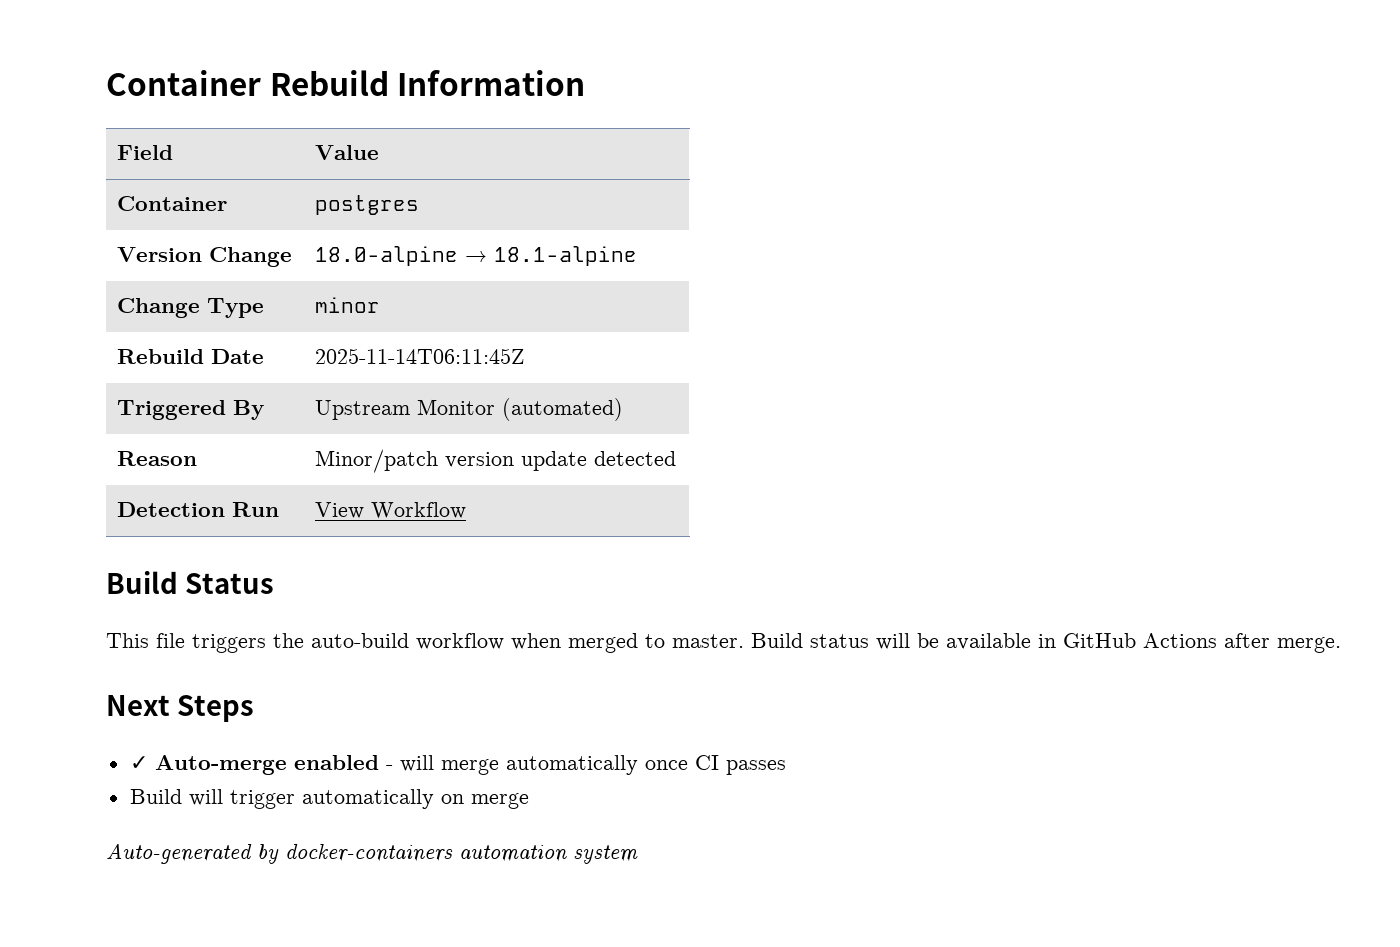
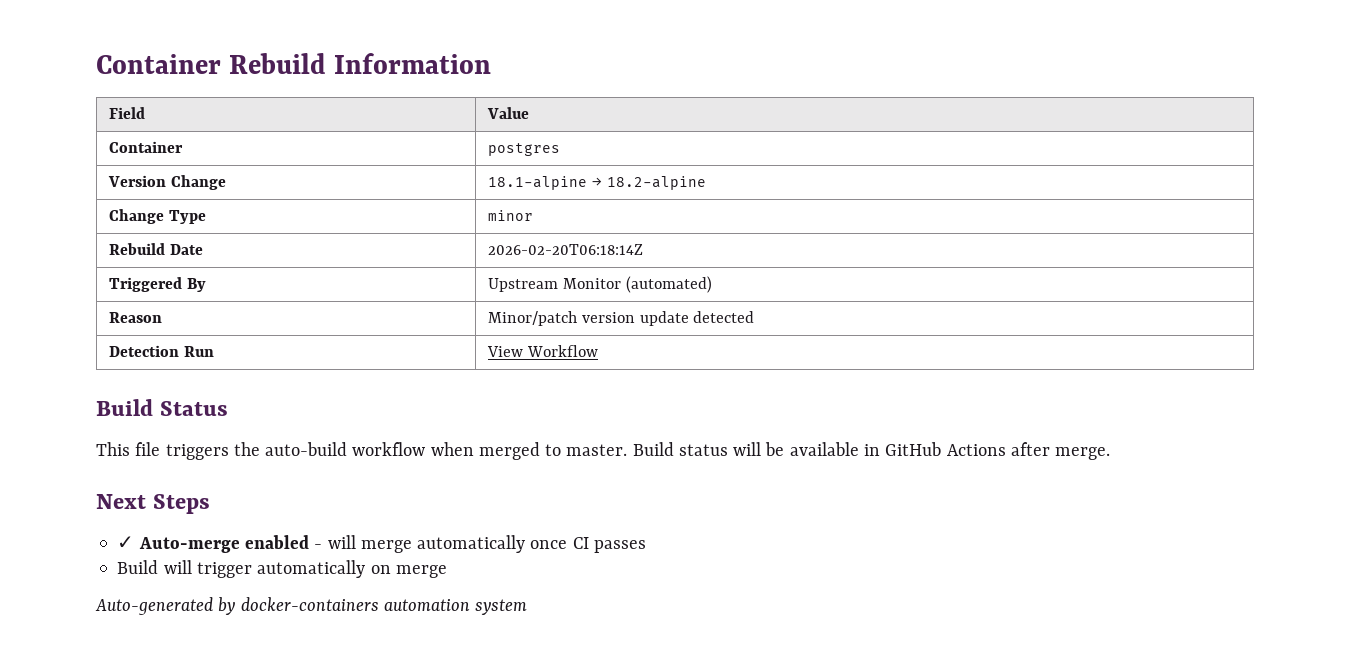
- Version Change | 18.0-alpine → 18.1-alpine
+ Version Change | 18.1-alpine → 18.2-alpine
- Rebuild Date | 2025-11-14T06:11:45Z
+ Rebuild Date | 2026-02-20T06:18:14Z

